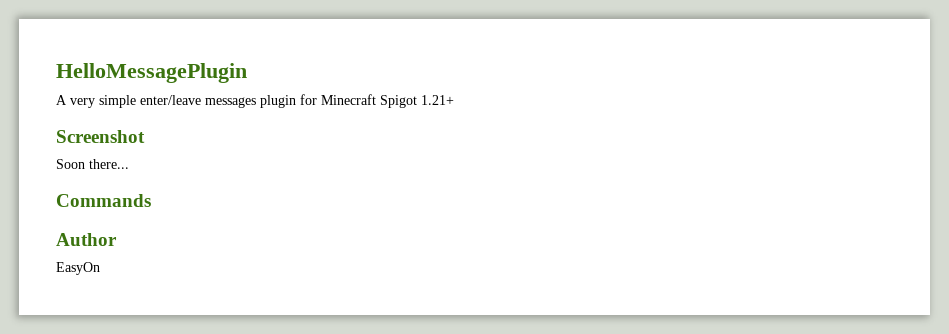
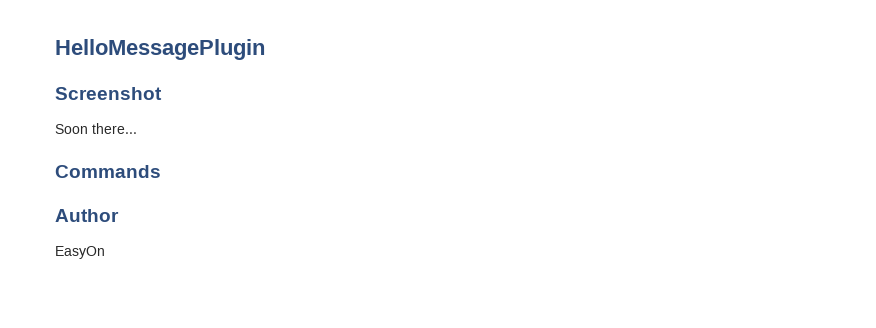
- A very simple enter/leave messages plugin for Minecraft Spigot 1.21+

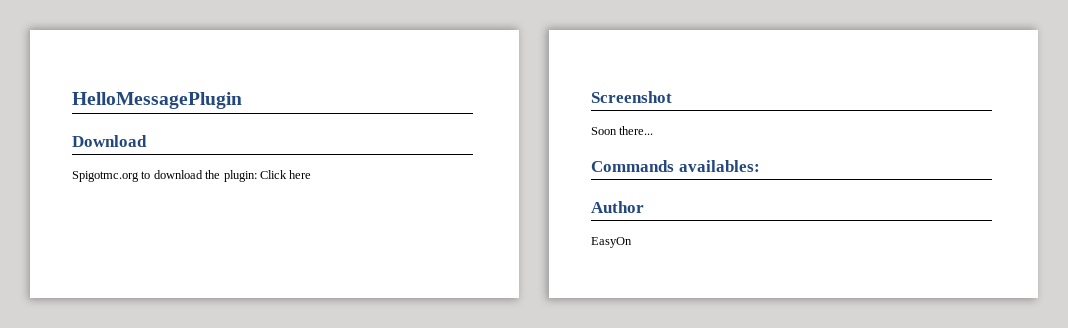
+ Download
+ Spigotmc.org to download the plugin: Click here
- Commands
+ Commands availables:

